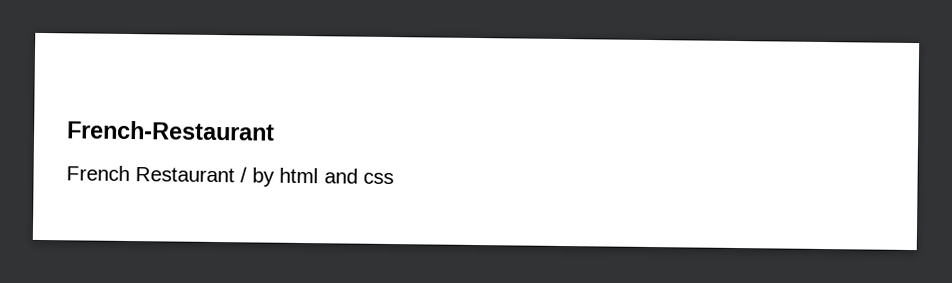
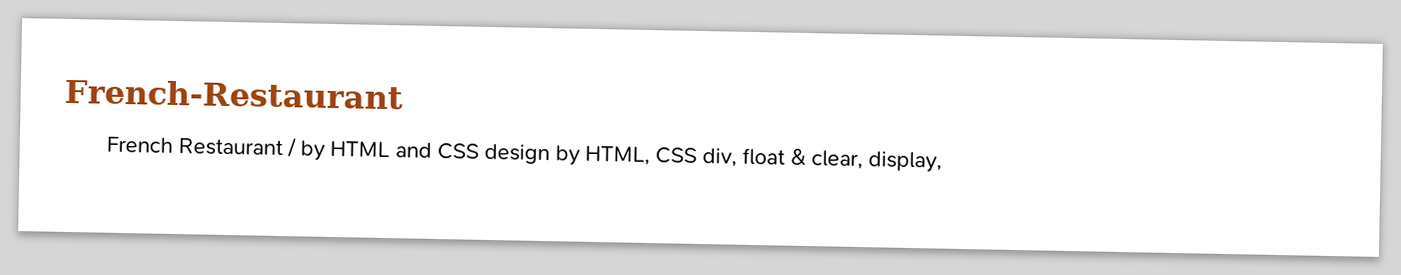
- French Restaurant / by html and css
+ French Restaurant / by HTML and CSS design by HTML, CSS div, float & clear, display,

